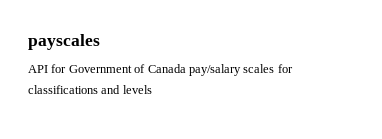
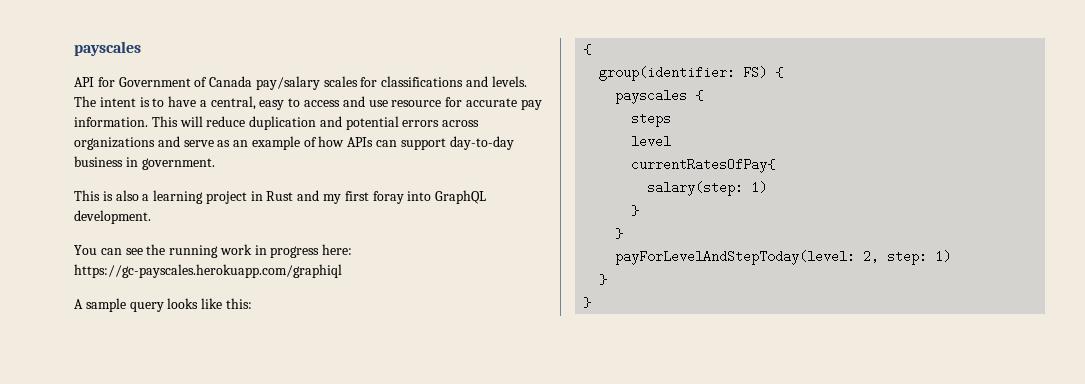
- API for Government of Canada pay/salary scales for classifications and levels
+ API for Government of Canada pay/salary scales for classifications and levels. The intent is to have a central, easy to access and use resource for accurate pay information. This will reduce duplication and potential errors across organizations and serve as an example of how APIs can support day-to-day business in government.
+ This is also a learning project in Rust and my first foray into GraphQL development.
+ You can see the running work in progress here: https://gc-payscales.herokuapp.com/graphiql
+ A sample query looks like this:
+ {
+ group(identifier: FS) {
+ payscales {
+ steps
+ level
+ currentRatesOfPay{
+ salary(step: 1)
+ }
+ }
+ payForLevelAndStepToday(level: 2, step: 1)
+ }
+ }

